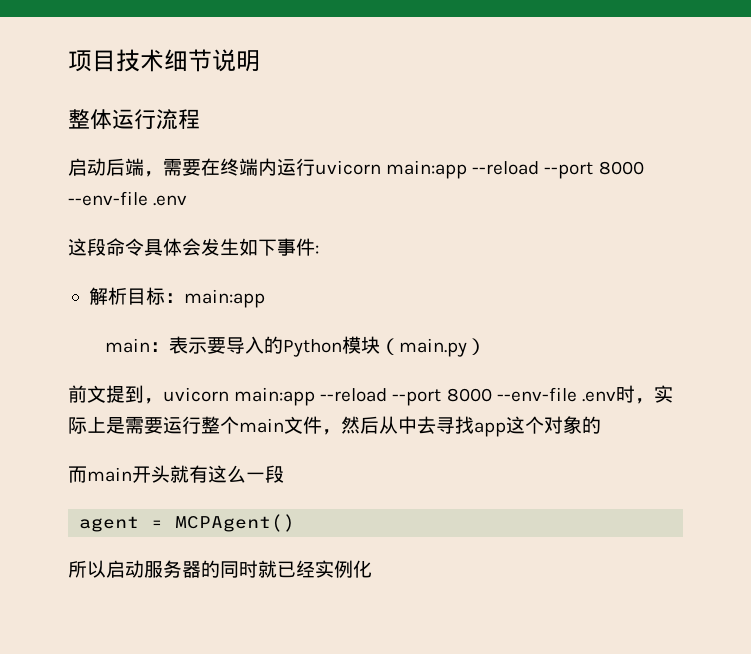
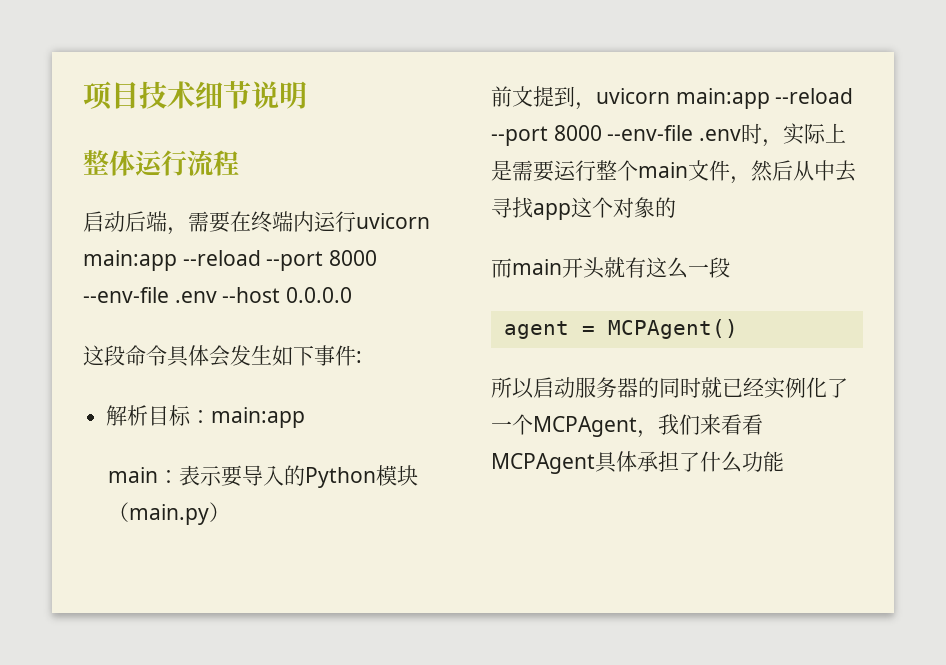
- 启动后端，需要在终端内运行uvicorn main:app --reload --port 8000 --env-file .env
+ 启动后端，需要在终端内运行uvicorn main:app --reload --port 8000 --env-file .env --host 0.0.0.0
- 所以启动服务器的同时就已经实例化
+ 所以启动服务器的同时就已经实例化了一个MCPAgent，我们来看看MCPAgent具体承担了什么功能

